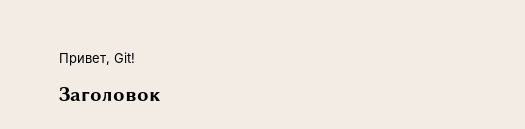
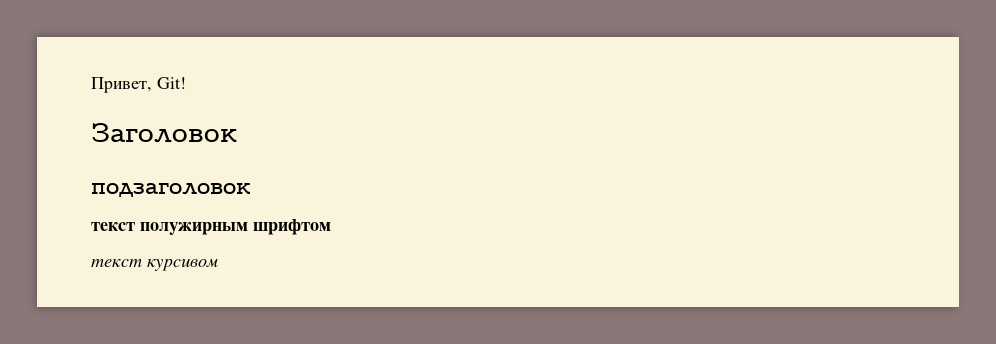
+ подзаголовок
+ текст полужирным шрифтом
+ текст курсивом

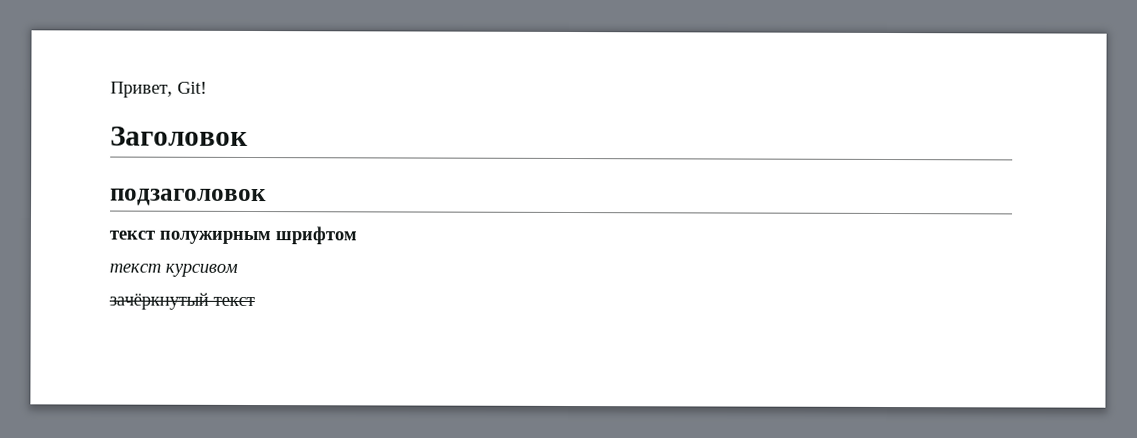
+ зачёркнутый текст

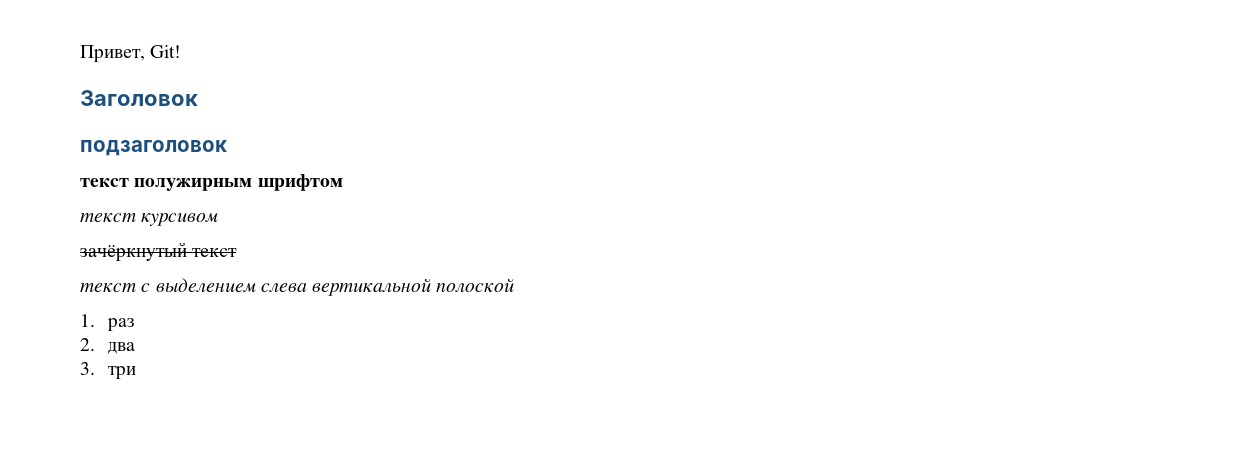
+ текст с выделением слева вертикальной полоской
+ 1. раз
+ 2. два
+ 3. три

